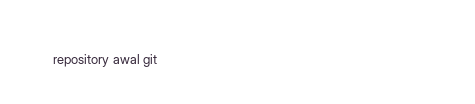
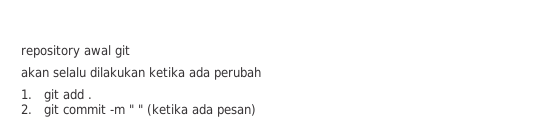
+ akan selalu dilakukan ketika ada perubah
+ 1. git add .
+ 2. git commit -m " " (ketika ada pesan)

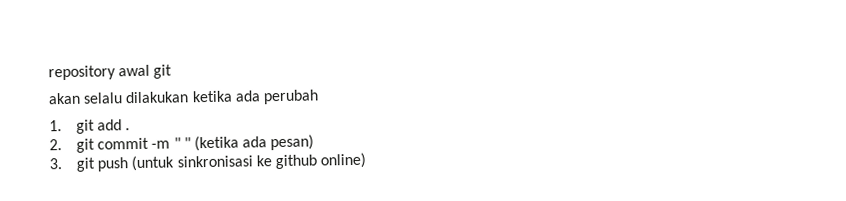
+ 3. git push (untuk sinkronisasi ke github online)

